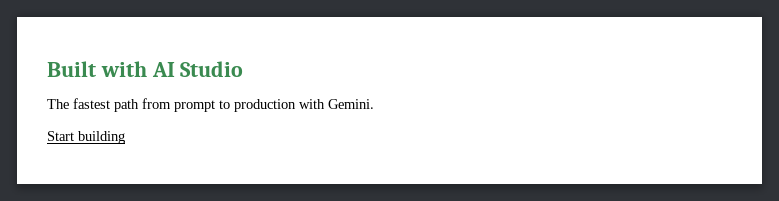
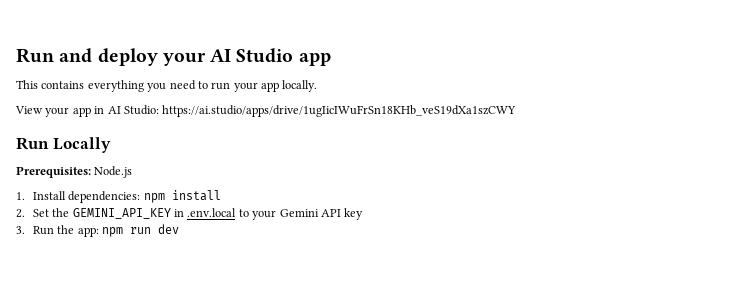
- Built with AI Studio
- The fastest path from prompt to production with Gemini.
- Start building
+ Run and deploy your AI Studio app
+ This contains everything you need to run your app locally.
+ View your app in AI Studio: https://ai.studio/apps/drive/1ugIicIWuFrSn18KHb_veS19dXa1szCWY
+ Run Locally
+ Prerequisites: Node.js
+ 1. Install dependencies: npm install
+ 2. Set the GEMINI_API_KEY in .env.local to your Gemini API key
+ 3. Run the app: npm run dev

